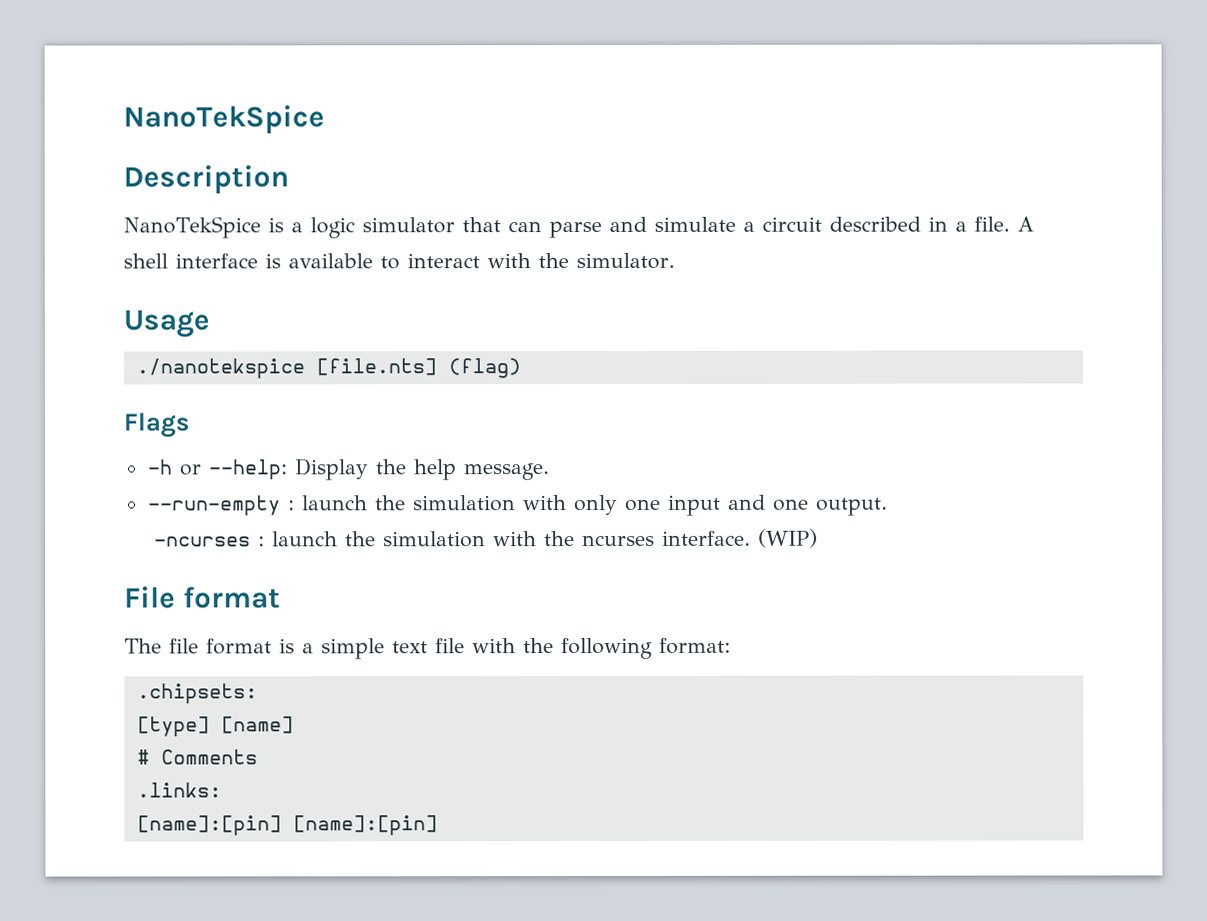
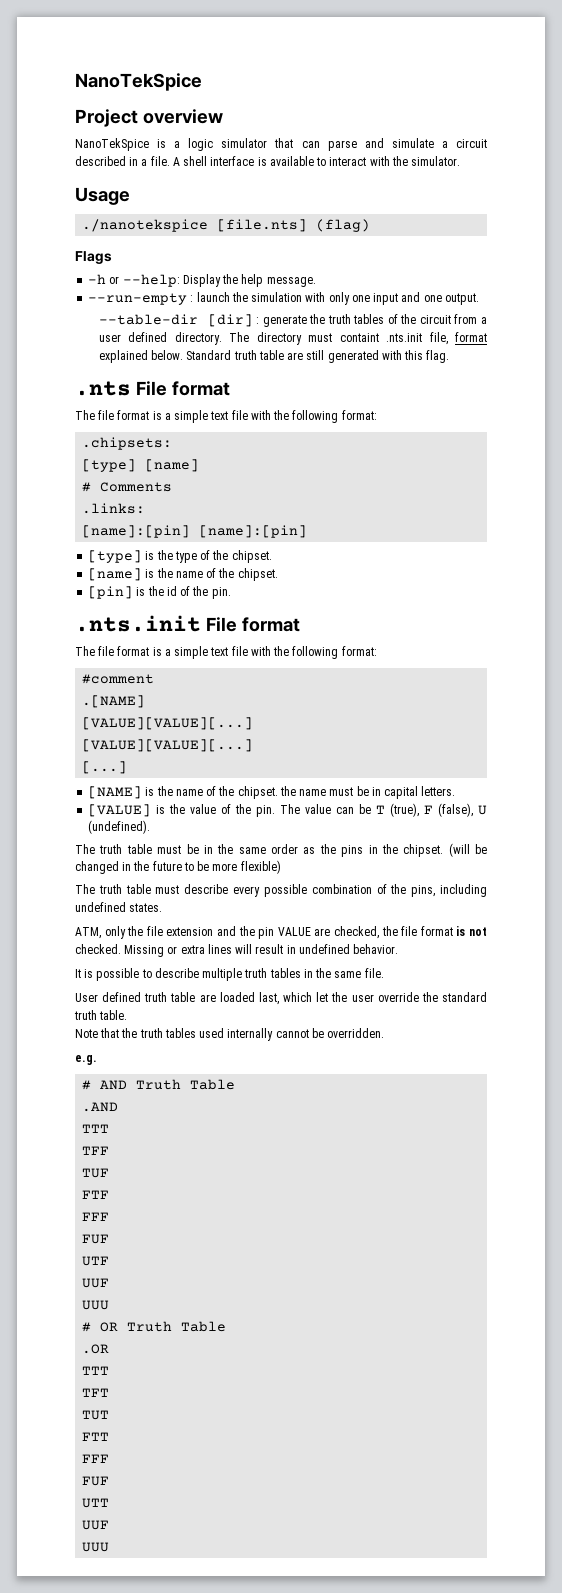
- Description
+ Project overview
- -ncurses : launch the simulation with the ncurses interface. (WIP)
- File format
+ --table-dir [dir] : generate the truth tables of the circuit from a user defined directory. The directory must containt .nts.init file, format explained below. Standard truth table are still generated with this flag.
+ .nts File format
+ [type] is the type of the chipset.
+ [name] is the name of the chipset.
+ [pin] is the id of the pin.
+ .nts.init File format
+ The file format is a simple text file with the following format:
+ #comment
+ .[NAME]
+ [VALUE][VALUE][...]
+ [VALUE][VALUE][...]
+ [...]
+ [NAME] is the name of the chipset. the name must be in capital letters.
+ [VALUE] is the value of the pin. The value can be T (true), F (false), U (undefined).
+ The truth table must be in the same order as the pins in the chipset. (will be changed in the future to be more flexible)
+ The truth table must describe every possible combination of the pins, including undefined states.
+ ATM, only the file extension and the pin VALUE are checked, the file format is not checked. Missing or extra lines will result in undefined behavior.
+ It is possible to describe multiple truth tables in the same file.
+ User defined truth table are loaded last, which let the user override the standard truth table.
+ Note that the truth tables used internally cannot be overridden.
+ e.g.
+ # AND Truth Table
+ .AND
+ TTT
+ TFF
+ TUF
+ FTF
+ FFF
+ FUF
+ UTF
+ UUF
+ UUU
+ # OR Truth Table
+ .OR
+ TTT
+ TFT
+ TUT
+ FTT
+ FFF
+ FUF
+ UTT
+ UUF
+ UUU

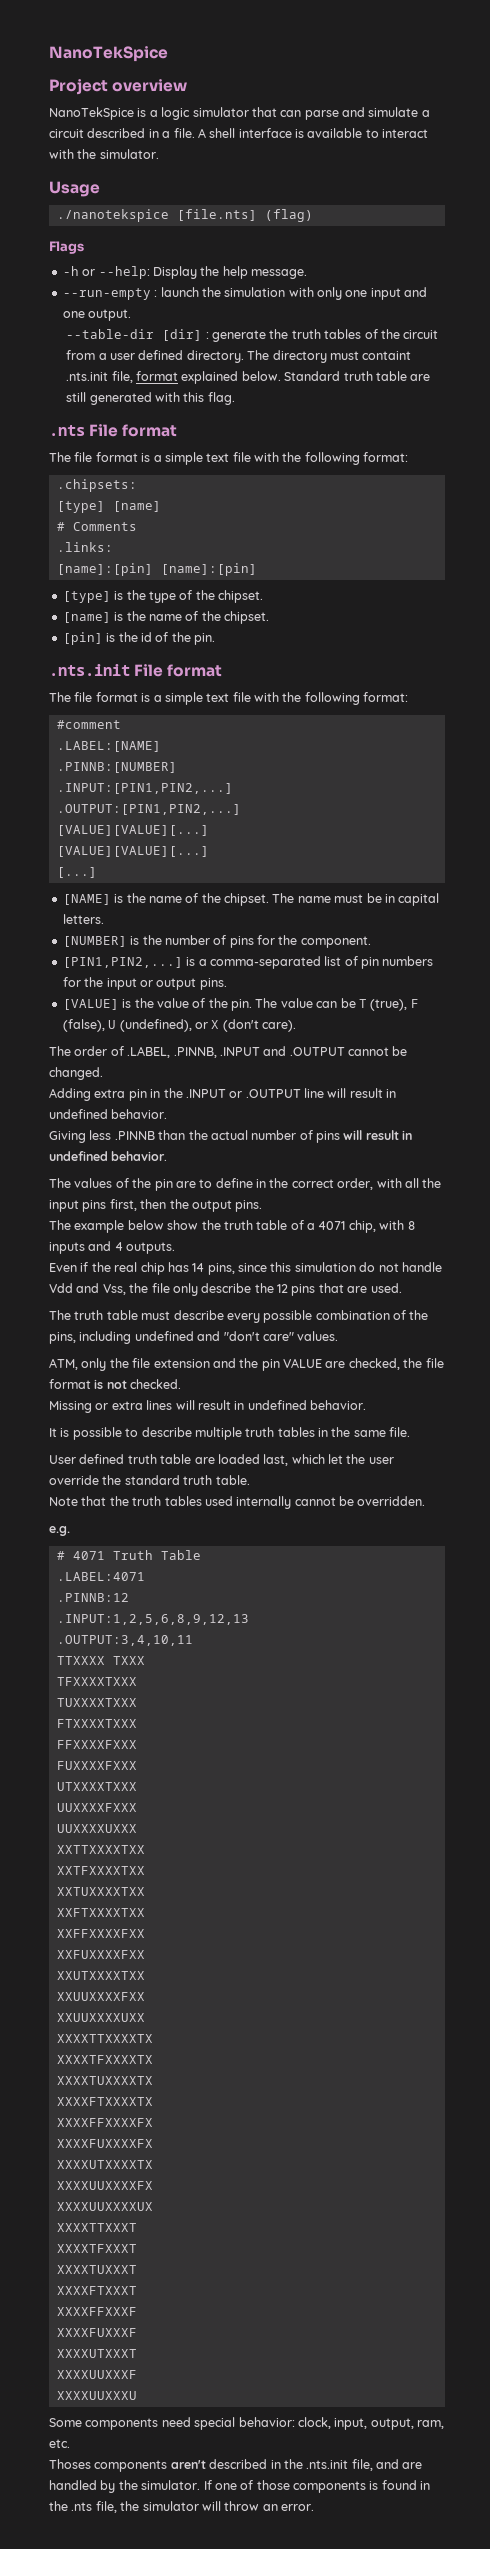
- .[NAME]
+ .LABEL:[NAME]
+ .PINNB:[NUMBER]
+ .INPUT:[PIN1,PIN2,...]
+ .OUTPUT:[PIN1,PIN2,...]
- [NAME] is the name of the chipset. the name must be in capital letters.
+ [NAME] is the name of the chipset. The name must be in capital letters.
+ [NUMBER] is the number of pins for the component.
+ [PIN1,PIN2,...] is a comma-separated list of pin numbers for the input or output pins.
- The value can be T (true), F (false), U (undefined).
- The truth table must be in the same order as the pins in the chipset. (will be changed in the future to be more flexible)
+ The value can be T (true), F (false), U (undefined), or X (don't care).
+ The order of .LABEL, .PINNB, .INPUT and .OUTPUT cannot be changed.
+ Adding extra pin in the .INPUT or .OUTPUT line will result in undefined behavior.
+ Giving less .PINNB than the actual number of pins will result in undefined behavior.
+ The values of the pin are to define in the correct order, with all the input pins first, then the output pins.
+ The example below show the truth table of a 4071 chip, with 8 inputs and 4 outputs.
+ Even if the real chip has 14 pins, since this simulation do not handle Vdd and Vss, the file only describe the 12 pins that are used.
- The truth table must describe every possible combination of the pins, including undefined states.
+ The truth table must describe every possible combination of the pins, including undefined and "don't care" values.
- ATM, only the file extension and the pin VALUE are checked, the file format is not checked. Missing or extra lines will result in undefined behavior.
+ ATM, only the file extension and the pin VALUE are checked, the file format is not checked.
+ Missing or extra lines will result in undefined behavior.
- # AND Truth Table
- .AND
- TTT
- TFF
- TUF
- FTF
- FFF
- FUF
- UTF
- UUF
- UUU
- # OR Truth Table
- .OR
- TTT
- TFT
- TUT
- FTT
- FFF
- FUF
- UTT
- UUF
- UUU
+ # 4071 Truth Table
+ .LABEL:4071
+ .PINNB:12
+ .INPUT:1,2,5,6,8,9,12,13
+ .OUTPUT:3,4,10,11
+ TTXXXX TXXX
+ TFXXXXTXXX
+ TUXXXXTXXX
+ FTXXXXTXXX
+ FFXXXXFXXX
+ FUXXXXFXXX
+ UTXXXXTXXX
+ UUXXXXFXXX
+ UUXXXXUXXX
+ XXTTXXXXTXX
+ XXTFXXXXTXX
+ XXTUXXXXTXX
+ XXFTXXXXTXX
+ XXFFXXXXFXX
+ XXFUXXXXFXX
+ XXUTXXXXTXX
+ XXUUXXXXFXX
+ XXUUXXXXUXX
+ XXXXTTXXXXTX
+ XXXXTFXXXXTX
+ XXXXTUXXXXTX
+ XXXXFTXXXXTX
+ XXXXFFXXXXFX
+ XXXXFUXXXXFX
+ XXXXUTXXXXTX
+ XXXXUUXXXXFX
+ XXXXUUXXXXUX
+ XXXXTTXXXT
+ XXXXTFXXXT
+ XXXXTUXXXT
+ XXXXFTXXXT
+ XXXXFFXXXF
+ XXXXFUXXXF
+ XXXXUTXXXT
+ XXXXUUXXXF
+ XXXXUUXXXU
+ Some components need special behavior: clock, input, output, ram, etc.
+ Thoses components aren't described in the .nts.init file, and are handled by the simulator. If one of those components is found in the .nts file, the simulator will throw an error.

